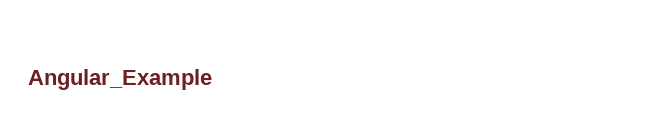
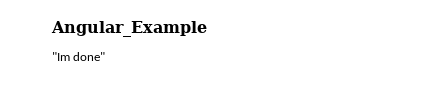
+ "Im done"

